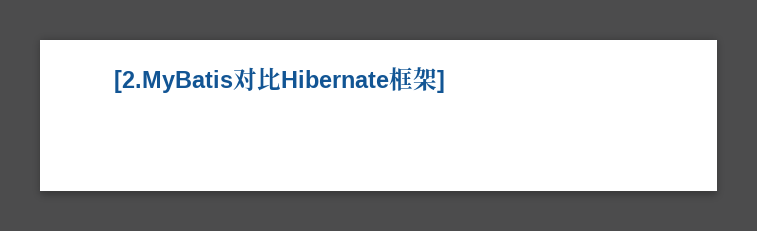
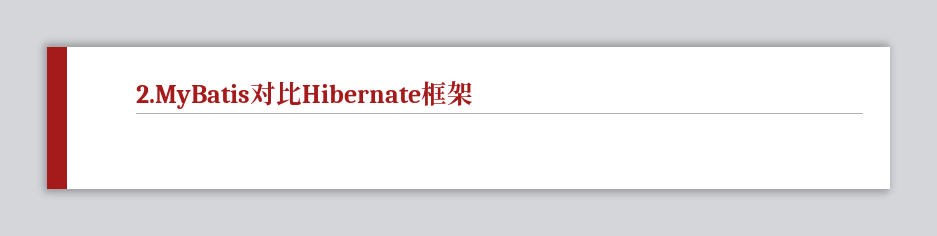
- [2.MyBatis对比Hibernate框架]
+ 2.MyBatis对比Hibernate框架

